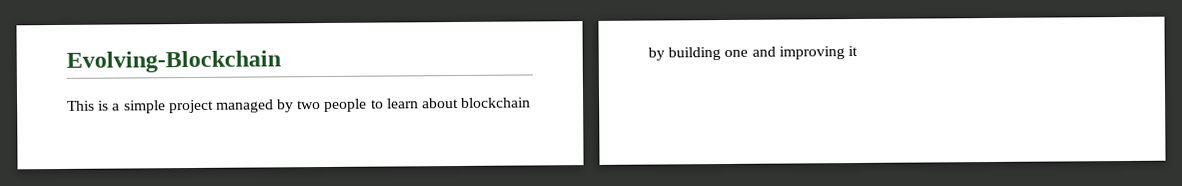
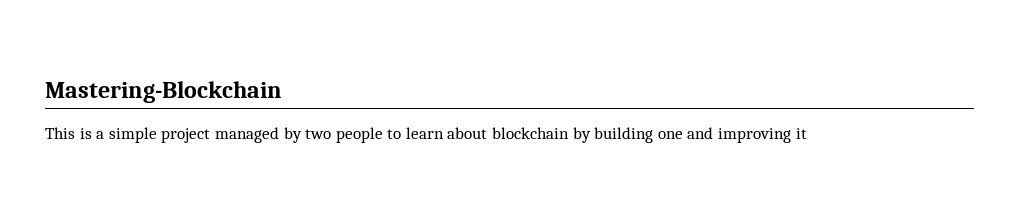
- Evolving-Blockchain
+ Mastering-Blockchain

